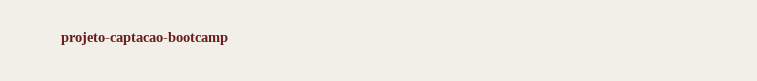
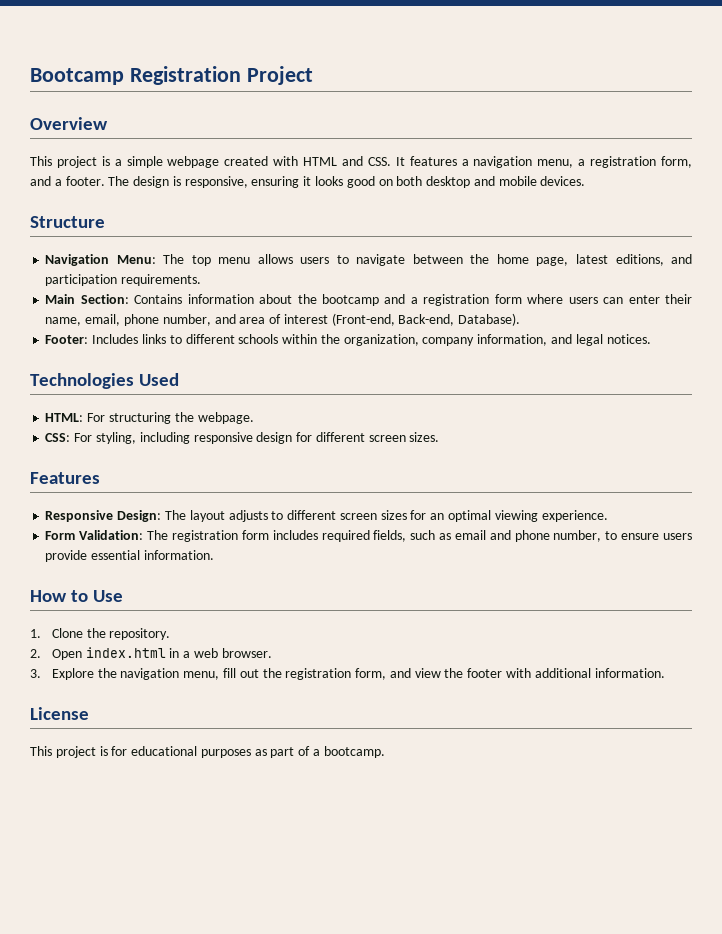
- projeto-captacao-bootcamp
+ Bootcamp Registration Project
+ Overview
+ This project is a simple webpage created with HTML and CSS. It features a navigation menu, a registration form, and a footer. The design is responsive, ensuring it looks good on both desktop and mobile devices.
+ Structure
+ Navigation Menu: The top menu allows users to navigate between the home page, latest editions, and participation requirements.
+ Main Section: Contains information about the bootcamp and a registration form where users can enter their name, email, phone number, and area of interest (Front-end, Back-end, Database).
+ Footer: Includes links to different schools within the organization, company information, and legal notices.
+ Technologies Used
+ HTML: For structuring the webpage.
+ CSS: For styling, including responsive design for different screen sizes.
+ Features
+ Responsive Design: The layout adjusts to different screen sizes for an optimal viewing experience.
+ Form Validation: The registration form includes required fields, such as email and phone number, to ensure users provide essential information.
+ How to Use
+ 1. Clone the repository.
+ 2. Open index.html in a web browser.
+ 3. Explore the navigation menu, fill out the registration form, and view the footer with additional information.
+ License
+ This project is for educational purposes as part of a bootcamp.

